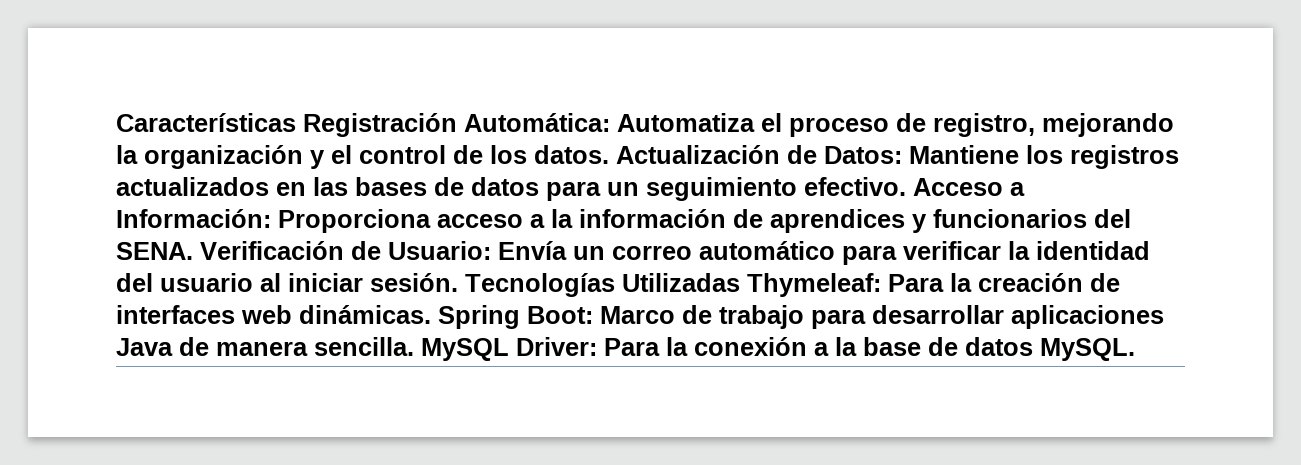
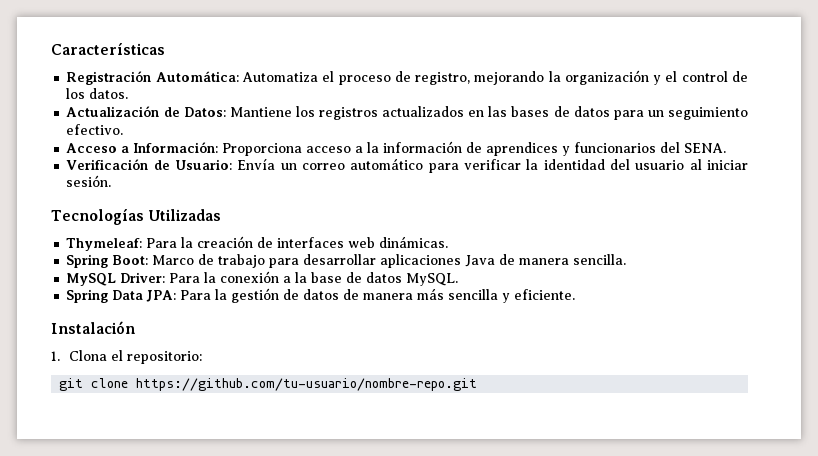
- Características Registración Automática:
+ Características
+ Registración Automática:
- Automatiza el proceso de registro, mejorando la organización y el control de los datos. Actualización de Datos:
+ Automatiza el proceso de registro, mejorando la organización y el control de los datos.
+ Actualización de Datos:
- Mantiene los registros actualizados en las bases de datos para un seguimiento efectivo. Acceso a Información:
+ Mantiene los registros actualizados en las bases de datos para un seguimiento efectivo.
+ Acceso a Información:
- Proporciona acceso a la información de aprendices y funcionarios del SENA. Verificación de Usuario:
+ Proporciona acceso a la información de aprendices y funcionarios del SENA.
+ Verificación de Usuario:
- Envía un correo automático para verificar la identidad del usuario al iniciar sesión. Tecnologías Utilizadas Thymeleaf:
+ Envía un correo automático para verificar la identidad del usuario al iniciar sesión.
+ Tecnologías Utilizadas
+ Thymeleaf:
- Para la creación de interfaces web dinámicas. Spring Boot:
+ Para la creación de interfaces web dinámicas.
+ Spring Boot:
- Marco de trabajo para desarrollar aplicaciones Java de manera sencilla. MySQL Driver:
+ Marco de trabajo para desarrollar aplicaciones Java de manera sencilla.
+ MySQL Driver:
+ Spring Data JPA: Para la gestión de datos de manera más sencilla y eficiente.
+ Instalación
+ 1. Clona el repositorio:
+ git clone https://github.com/tu-usuario/nombre-repo.git

